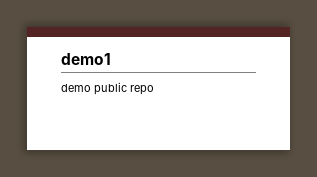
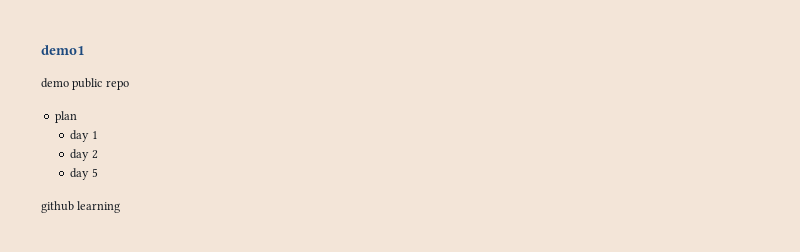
+ plan
+ day 1
+ day 2
+ day 5
+ github learning

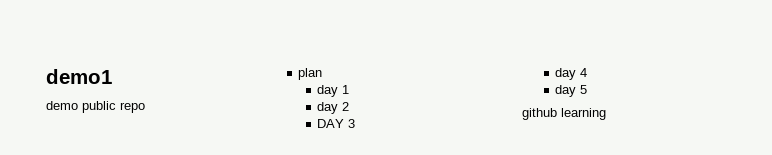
+ DAY 3
+ day 4

